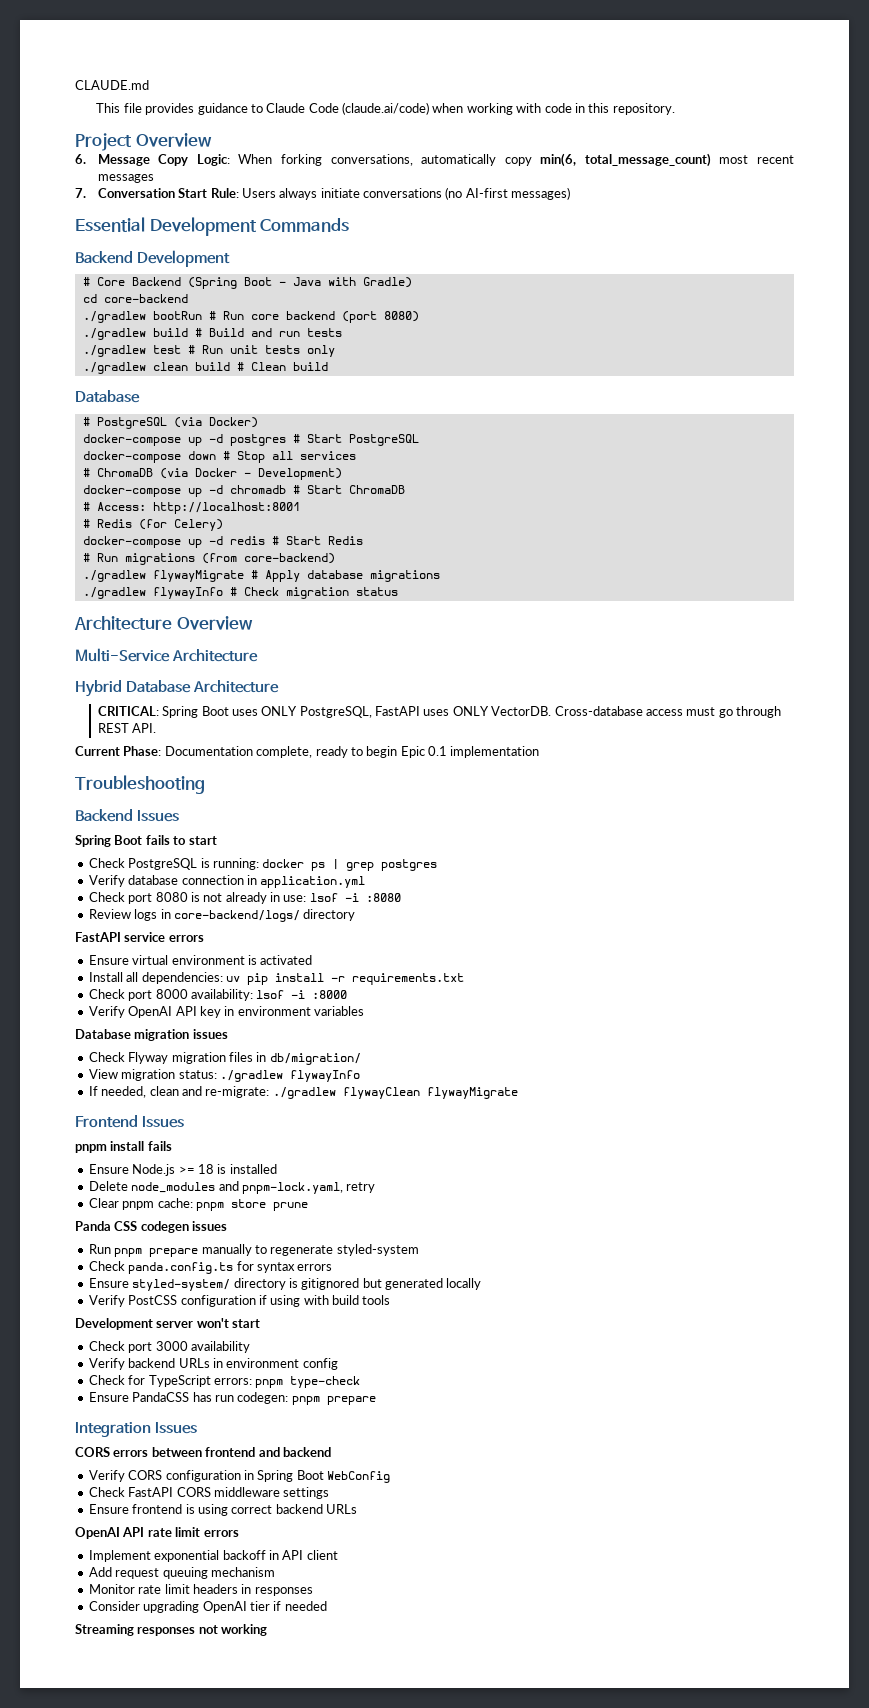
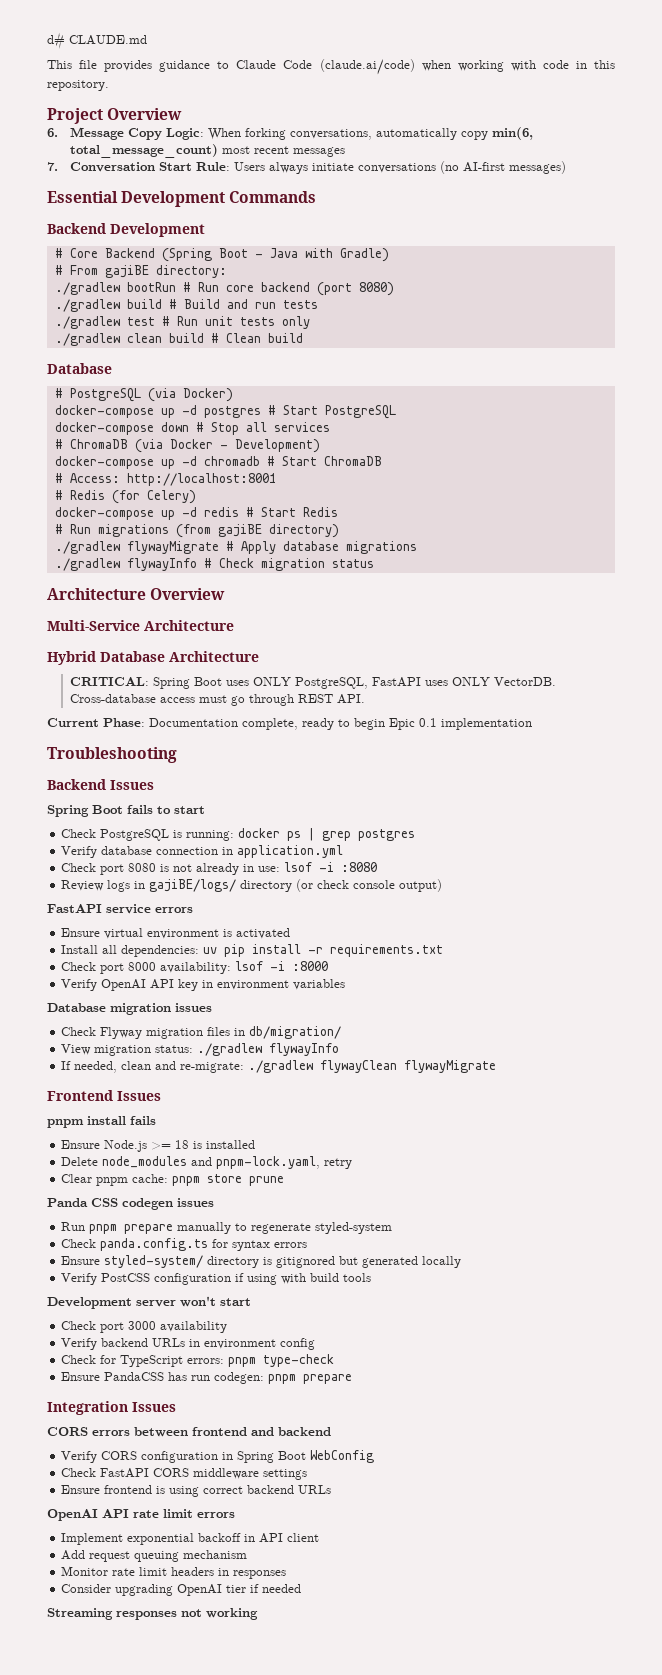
- CLAUDE.md
+ d# CLAUDE.md
- cd core-backend
+ # From gajiBE directory:
- # Run migrations (from core-backend)
+ # Run migrations (from gajiBE directory)
- Review logs in core-backend/logs/ directory
+ Review logs in gajiBE/logs/ directory (or check console output)

